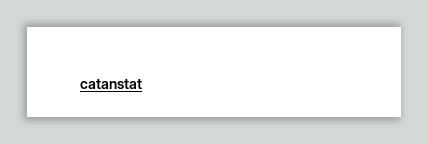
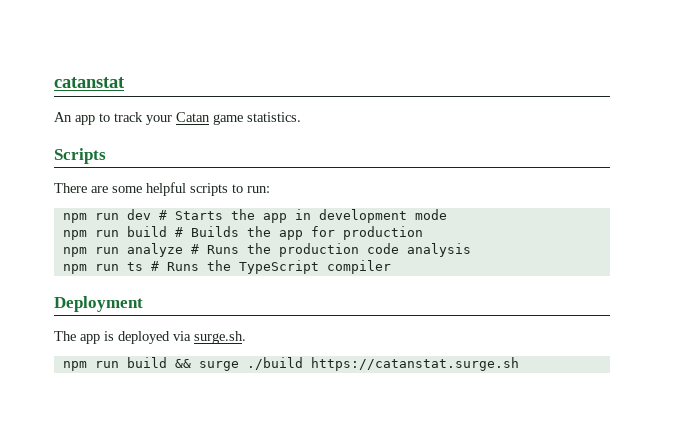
+ An app to track your Catan game statistics.
+ Scripts
+ There are some helpful scripts to run:
+ npm run dev # Starts the app in development mode
+ npm run build # Builds the app for production
+ npm run analyze # Runs the production code analysis
+ npm run ts # Runs the TypeScript compiler
+ Deployment
+ The app is deployed via surge.sh.
+ npm run build && surge ./build https://catanstat.surge.sh

